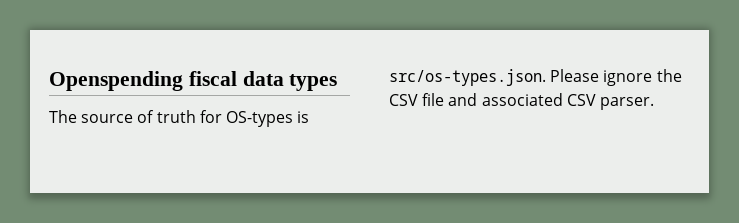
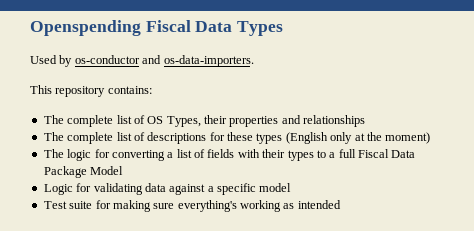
- Openspending fiscal data types
- The source of truth for OS-types is src/os-types.json. Please ignore the CSV file and associated CSV parser.
+ Openspending Fiscal Data Types
+ Used by os-conductor and os-data-importers.
+ This repository contains:
+ The complete list of OS Types, their properties and relationships
+ The complete list of descriptions for these types (English only at the moment)
+ The logic for converting a list of fields with their types to a full Fiscal Data Package Model
+ Logic for validating data against a specific model
+ Test suite for making sure everything's working as intended

